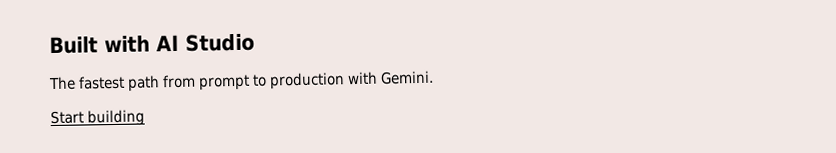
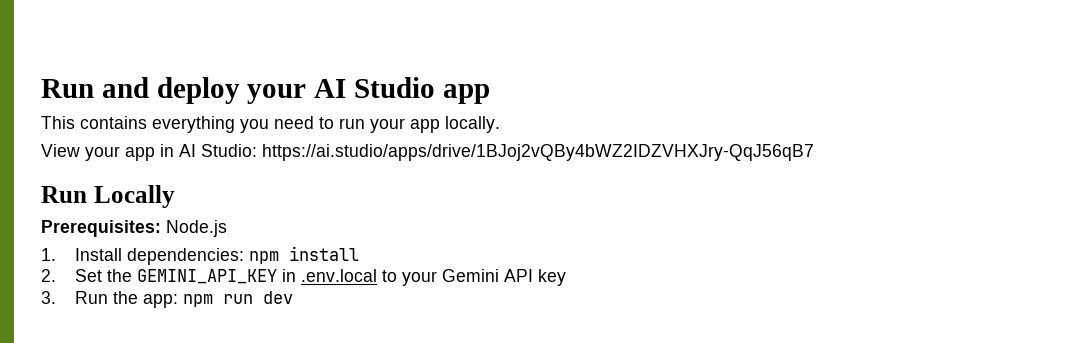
- Built with AI Studio
- The fastest path from prompt to production with Gemini.
- Start building
+ Run and deploy your AI Studio app
+ This contains everything you need to run your app locally.
+ View your app in AI Studio: https://ai.studio/apps/drive/1BJoj2vQBy4bWZ2IDZVHXJry-QqJ56qB7
+ Run Locally
+ Prerequisites: Node.js
+ 1. Install dependencies: npm install
+ 2. Set the GEMINI_API_KEY in .env.local to your Gemini API key
+ 3. Run the app: npm run dev

